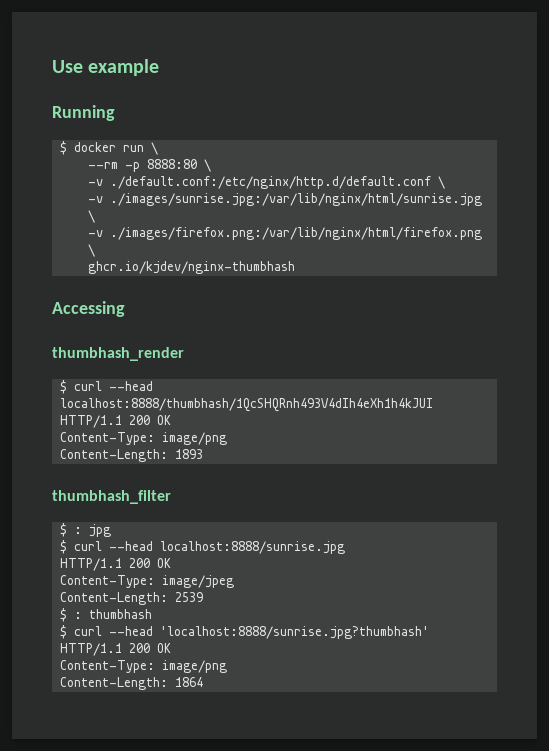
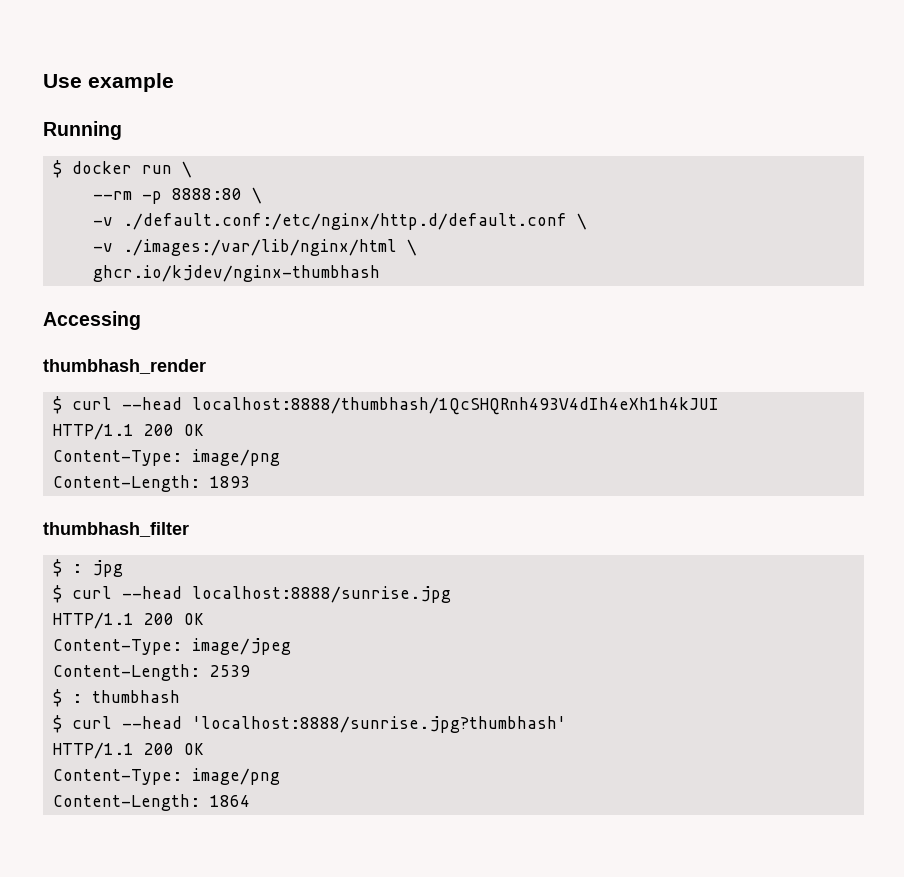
- -v ./images/sunrise.jpg:/var/lib/nginx/html/sunrise.jpg \
- -v ./images/firefox.png:/var/lib/nginx/html/firefox.png \
+ -v ./images:/var/lib/nginx/html \

